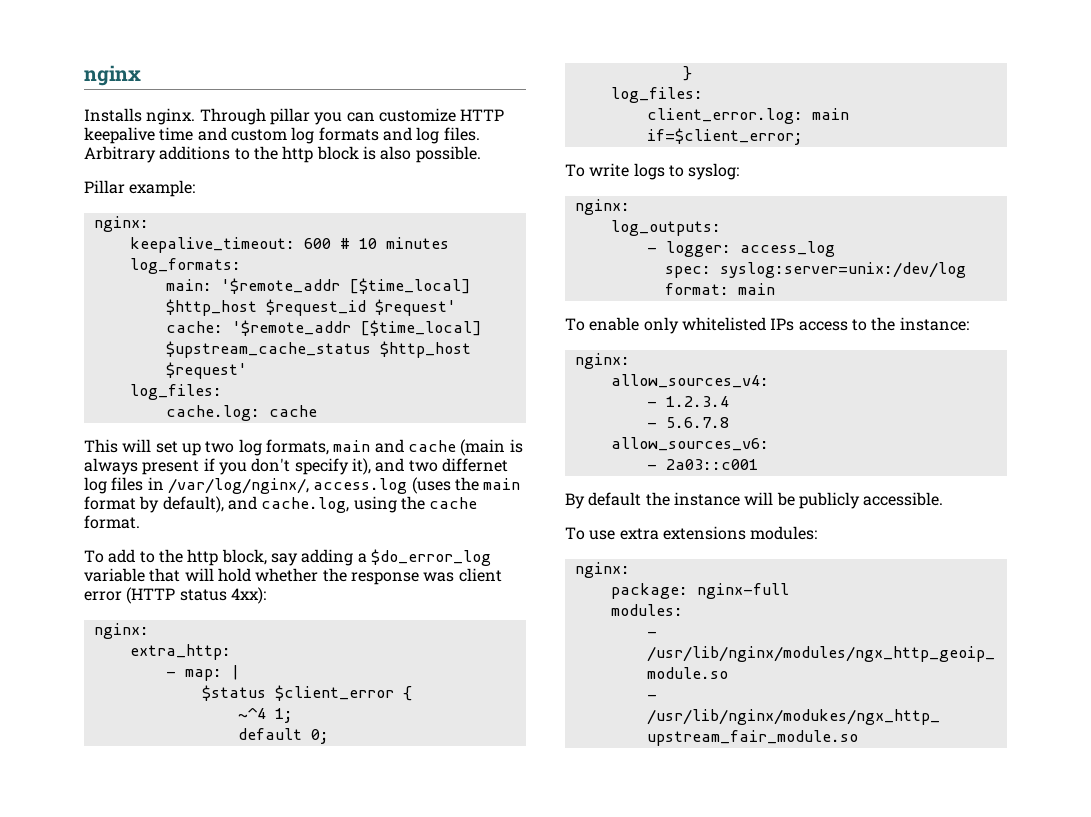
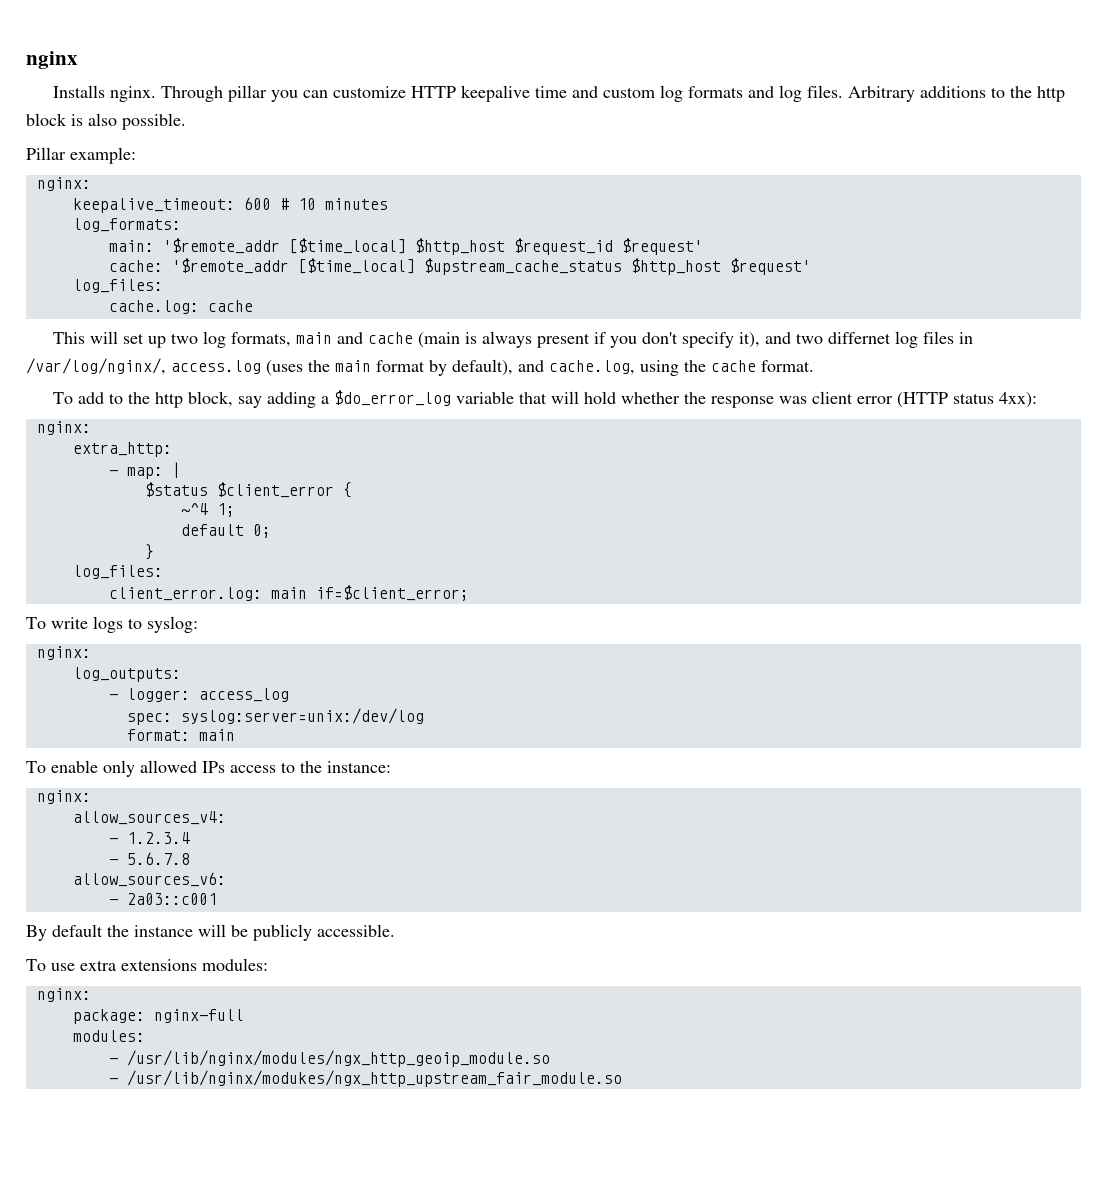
- To enable only whitelisted IPs access to the instance:
+ To enable only allowed IPs access to the instance:

